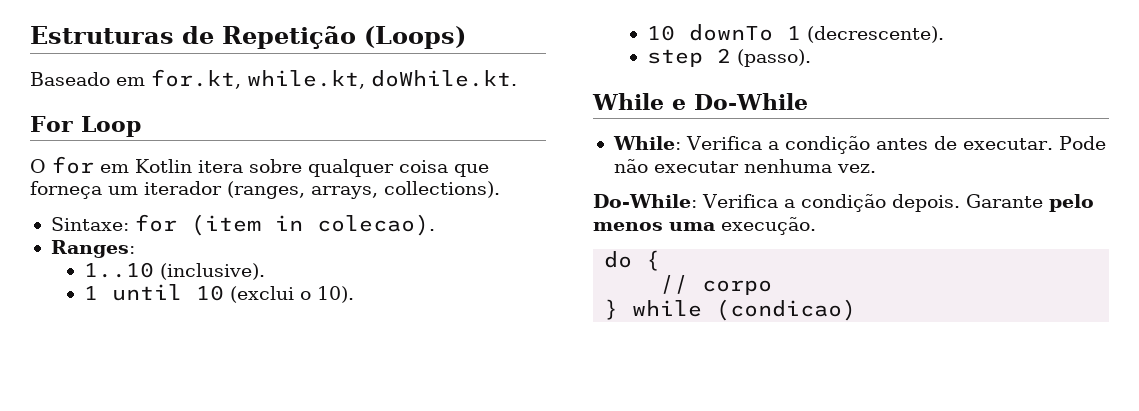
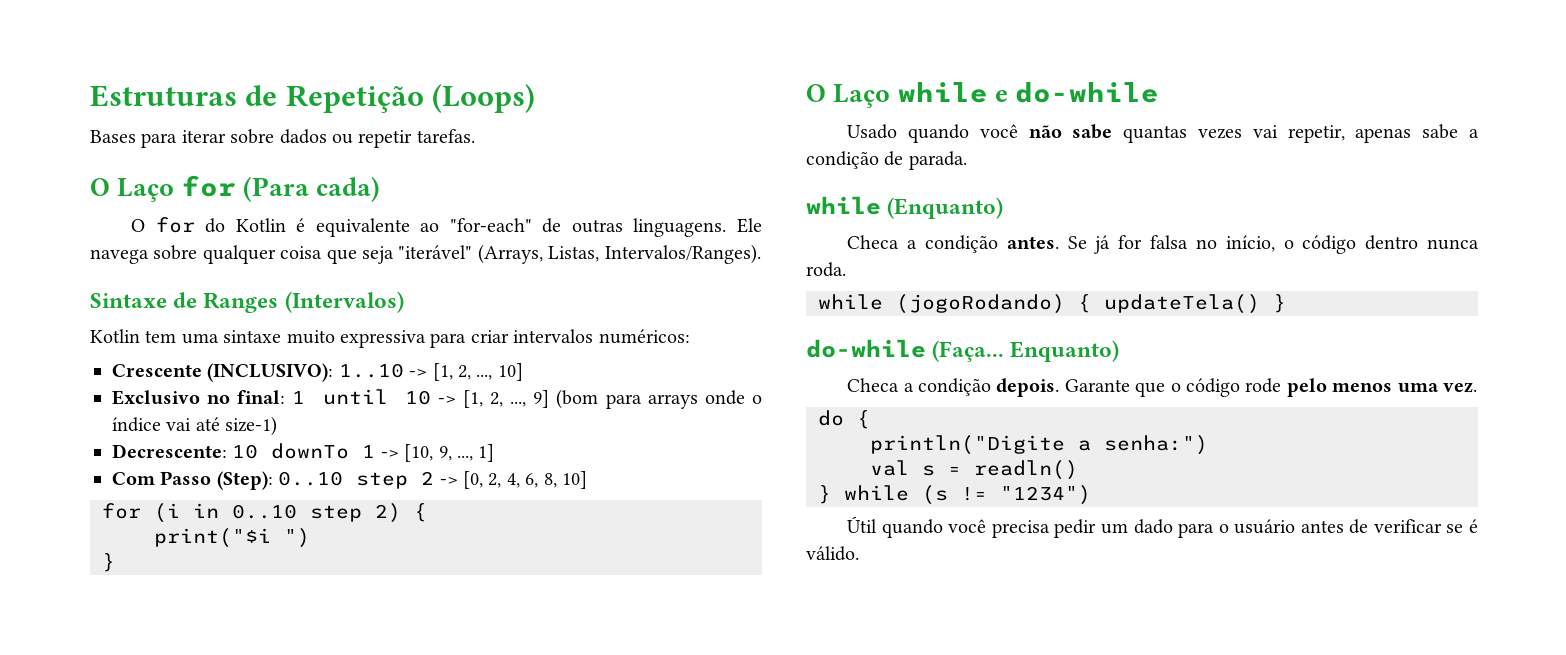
- Baseado em for.kt, while.kt, doWhile.kt.
- For Loop
- O for em Kotlin itera sobre qualquer coisa que forneça um iterador (ranges, arrays, collections).
- Sintaxe: for (item in colecao).
- Ranges:
- 1..10 (inclusive).
- 1 until 10 (exclui o 10).
- 10 downTo 1 (decrescente).
- step 2 (passo).
- While e Do-While
- While: Verifica a condição antes de executar. Pode não executar nenhuma vez.
- Do-While: Verifica a condição depois. Garante pelo menos uma execução.
+ Bases para iterar sobre dados ou repetir tarefas.
+ O Laço for (Para cada)
+ O for do Kotlin é equivalente ao "for-each" de outras linguagens. Ele navega sobre qualquer coisa que seja "iterável" (Arrays, Listas, Intervalos/Ranges).
+ Sintaxe de Ranges (Intervalos)
+ Kotlin tem uma sintaxe muito expressiva para criar intervalos numéricos:
+ Crescente (INCLUSIVO): 1..10 -> [1, 2, ..., 10]
+ Exclusivo no final: 1 until 10 -> [1, 2, ..., 9] (bom para arrays onde o índice vai até size-1)
+ Decrescente: 10 downTo 1 -> [10, 9, ..., 1]
+ Com Passo (Step): 0..10 step 2 -> [0, 2, 4, 6, 8, 10]
+ for (i in 0..10 step 2) {
+ print("$i ")
+ }
+ O Laço while e do-while
+ Usado quando você não sabe quantas vezes vai repetir, apenas sabe a condição de parada.
+ while (Enquanto)
+ Checa a condição antes. Se já for falsa no início, o código dentro nunca roda.
+ while (jogoRodando) { updateTela() }
+ do-while (Faça... Enquanto)
+ Checa a condição depois. Garante que o código rode pelo menos uma vez.
- // corpo
- } while (condicao)
+ println("Digite a senha:")
+ val s = readln()
+ } while (s != "1234")
+ Útil quando você precisa pedir um dado para o usuário antes de verificar se é válido.

